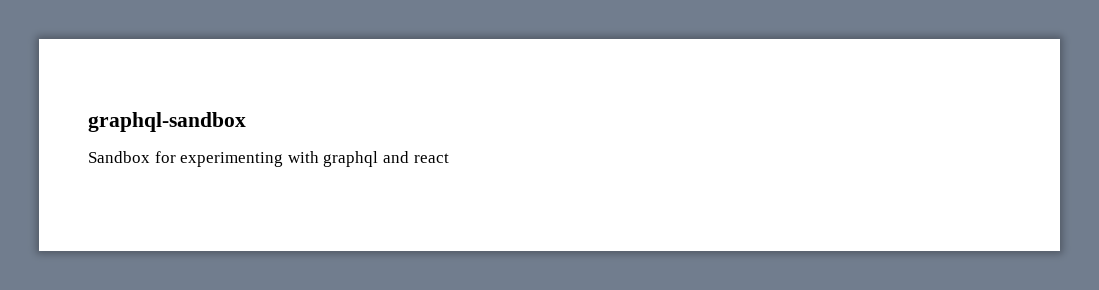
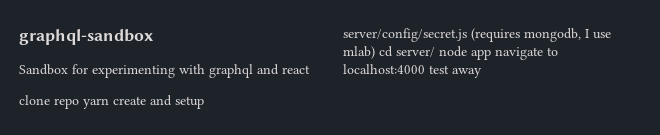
+ clone repo yarn create and setup server/config/secret.js (requires mongodb, I use mlab) cd server/ node app navigate to localhost:4000 test away

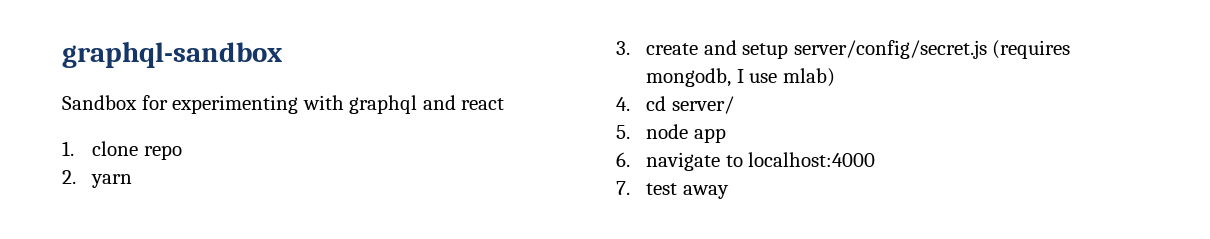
- clone repo yarn create and setup server/config/secret.js (requires mongodb, I use mlab) cd server/ node app navigate to localhost:4000 test away
+ 1. clone repo
+ 2. yarn
+ 3. create and setup server/config/secret.js (requires mongodb, I use mlab)
+ 4. cd server/
+ 5. node app
+ 6. navigate to localhost:4000
+ 7. test away

